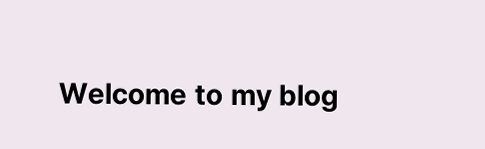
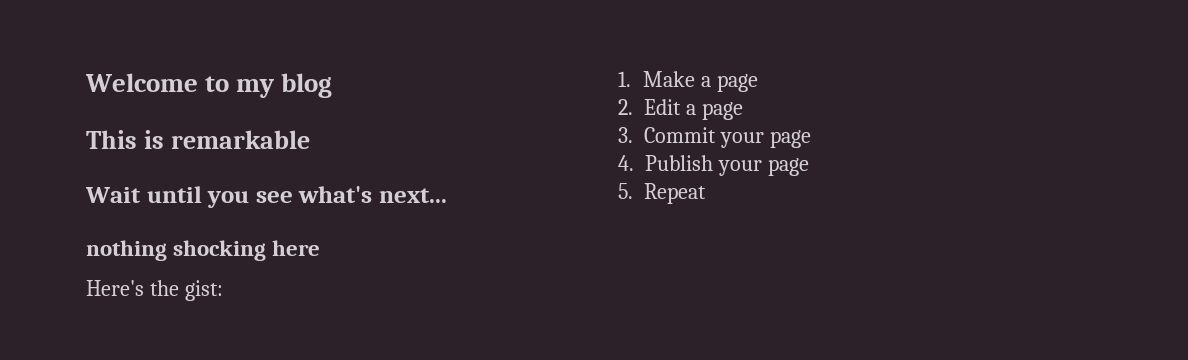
+ This is remarkable
+ Wait until you see what's next...
+ nothing shocking here
+ Here's the gist:
+ 1. Make a page
+ 2. Edit a page
+ 3. Commit your page
+ 4. Publish your page
+ 5. Repeat

